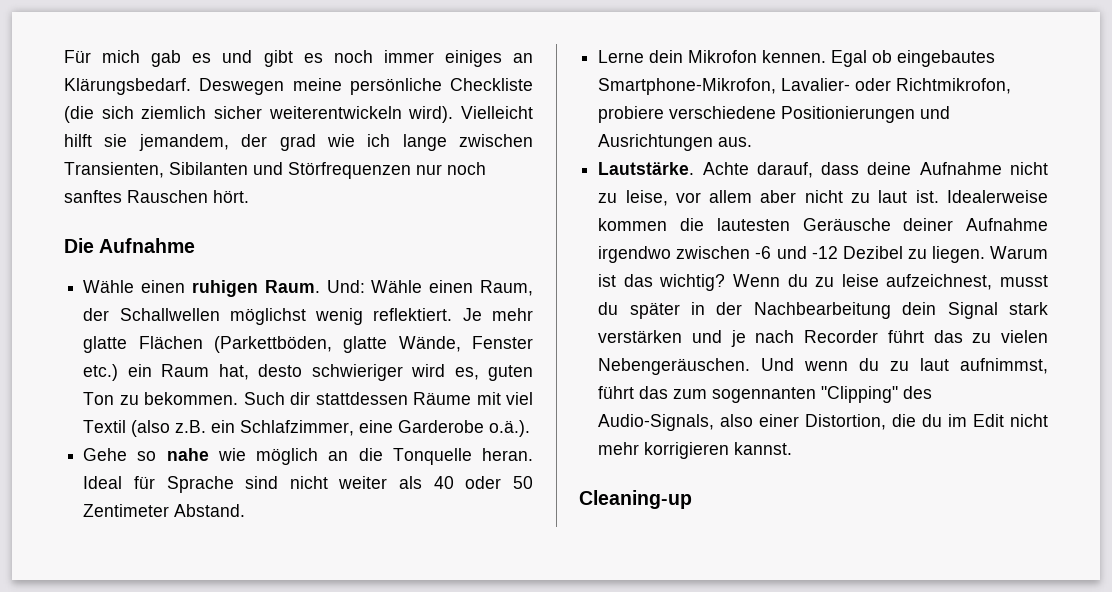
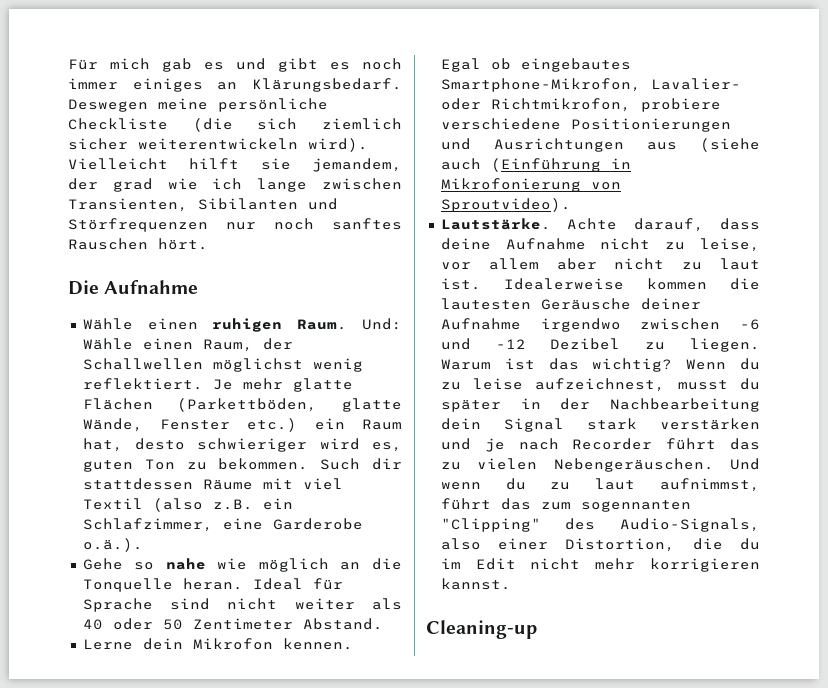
- Egal ob eingebautes Smartphone-Mikrofon, Lavalier- oder Richtmikrofon, probiere verschiedene Positionierungen und Ausrichtungen aus.
+ Egal ob eingebautes Smartphone-Mikrofon, Lavalier- oder Richtmikrofon, probiere verschiedene Positionierungen und Ausrichtungen aus (siehe auch (Einführung in Mikrofonierung von Sproutvideo).

